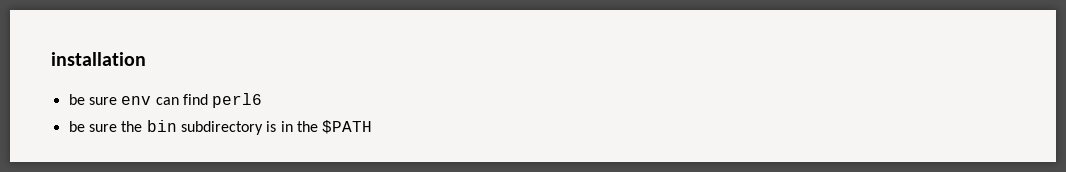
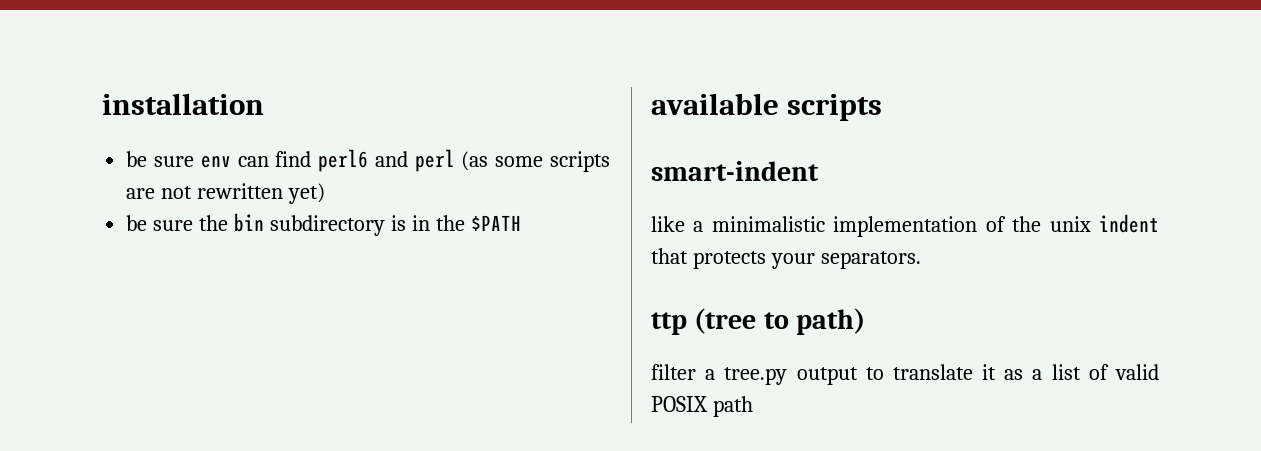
- be sure env can find perl6
+ be sure env can find perl6 and perl (as some scripts are not rewritten yet)
+ available scripts
+ smart-indent
+ like a minimalistic implementation of the unix indent that protects your separators.
+ ttp (tree to path)
+ filter a tree.py output to translate it as a list of valid POSIX path

